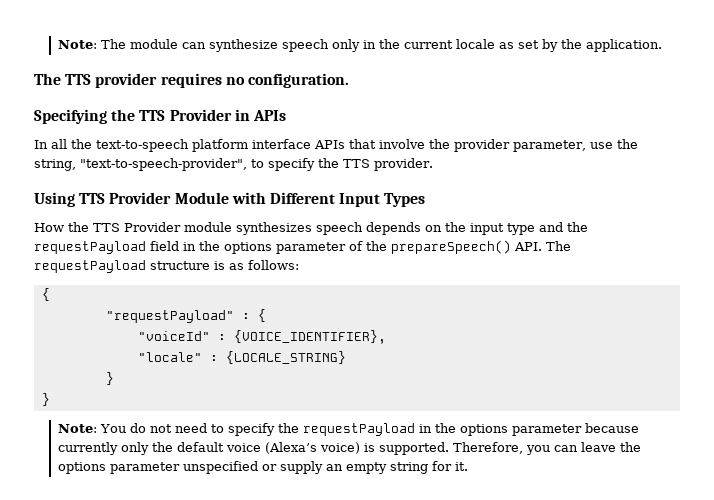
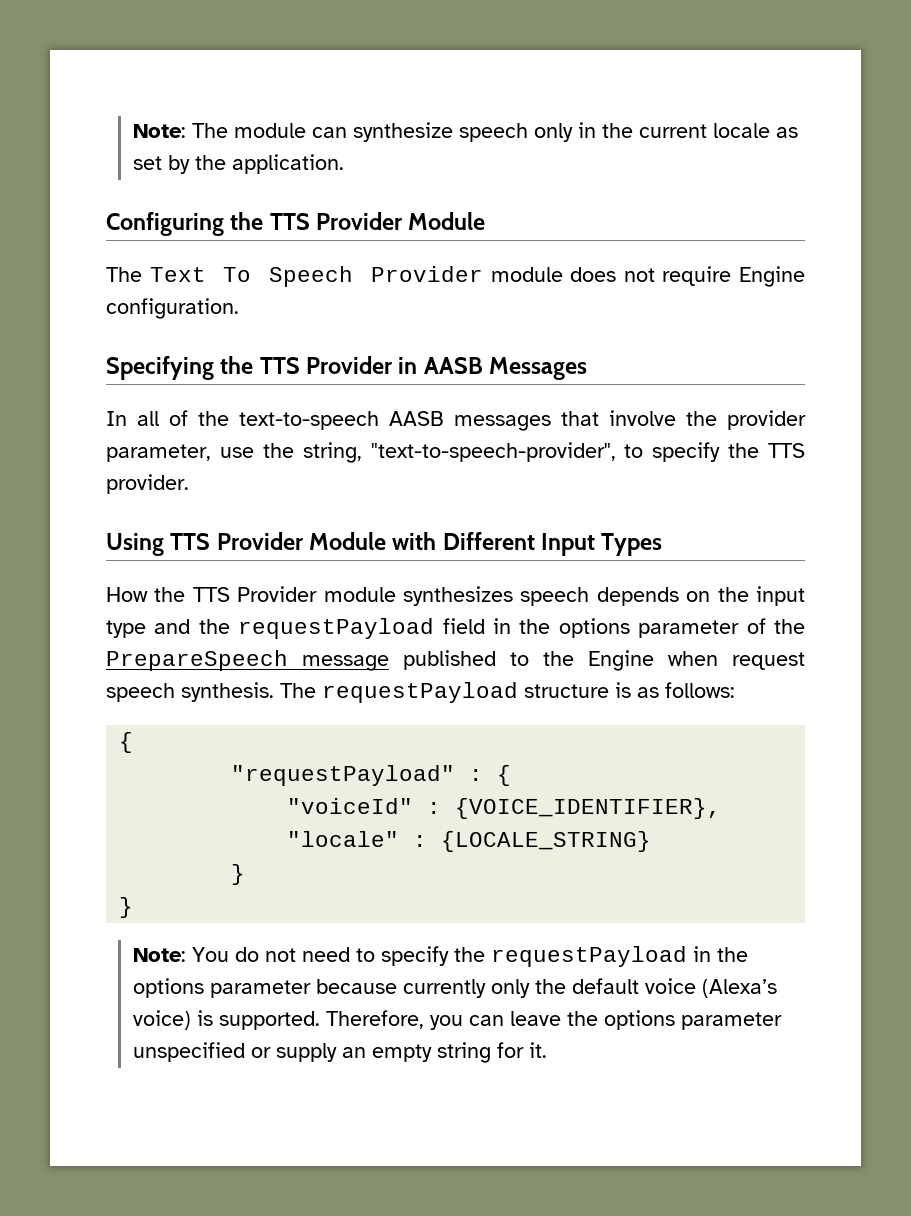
- The TTS provider requires no configuration.
+ Configuring the TTS Provider Module
+ The Text To Speech Provider module does not require Engine configuration.
- Specifying the TTS Provider in APIs
+ Specifying the TTS Provider in AASB Messages
- In all the text-to-speech platform interface APIs that involve the provider parameter, use the string, "text-to-speech-provider", to specify the TTS provider.
+ In all of the text-to-speech AASB messages that involve the provider parameter, use the string, "text-to-speech-provider", to specify the TTS provider.
- How the TTS Provider module synthesizes speech depends on the input type and the requestPayload field in the options parameter of the prepareSpeech() API. The requestPayload structure is as follows:
+ How the TTS Provider module synthesizes speech depends on the input type and the requestPayload field in the options parameter of the PrepareSpeech message published to the Engine when request speech synthesis. The requestPayload structure is as follows:

